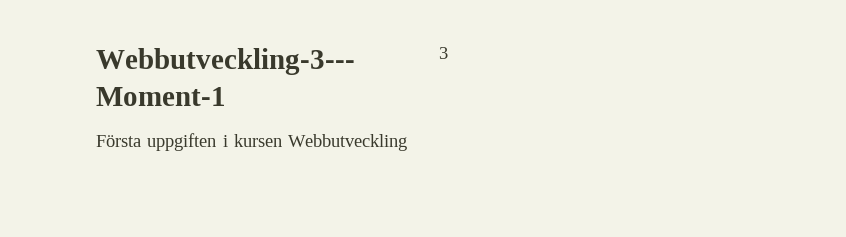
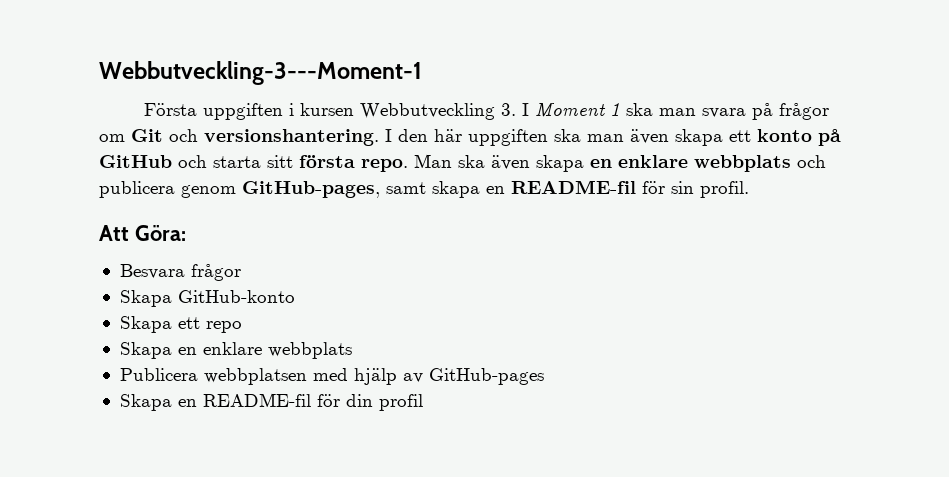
- Första uppgiften i kursen Webbutveckling 3
+ Första uppgiften i kursen Webbutveckling 3. I Moment 1 ska man svara på frågor om Git och versionshantering. I den här uppgiften ska man även skapa ett konto på GitHub och starta sitt första repo. Man ska även skapa en enklare webbplats och publicera genom GitHub-pages, samt skapa en README-fil för sin profil.
+ Att Göra:
+ Besvara frågor
+ Skapa GitHub-konto
+ Skapa ett repo
+ Skapa en enklare webbplats
+ Publicera webbplatsen med hjälp av GitHub-pages
+ Skapa en README-fil för din profil

